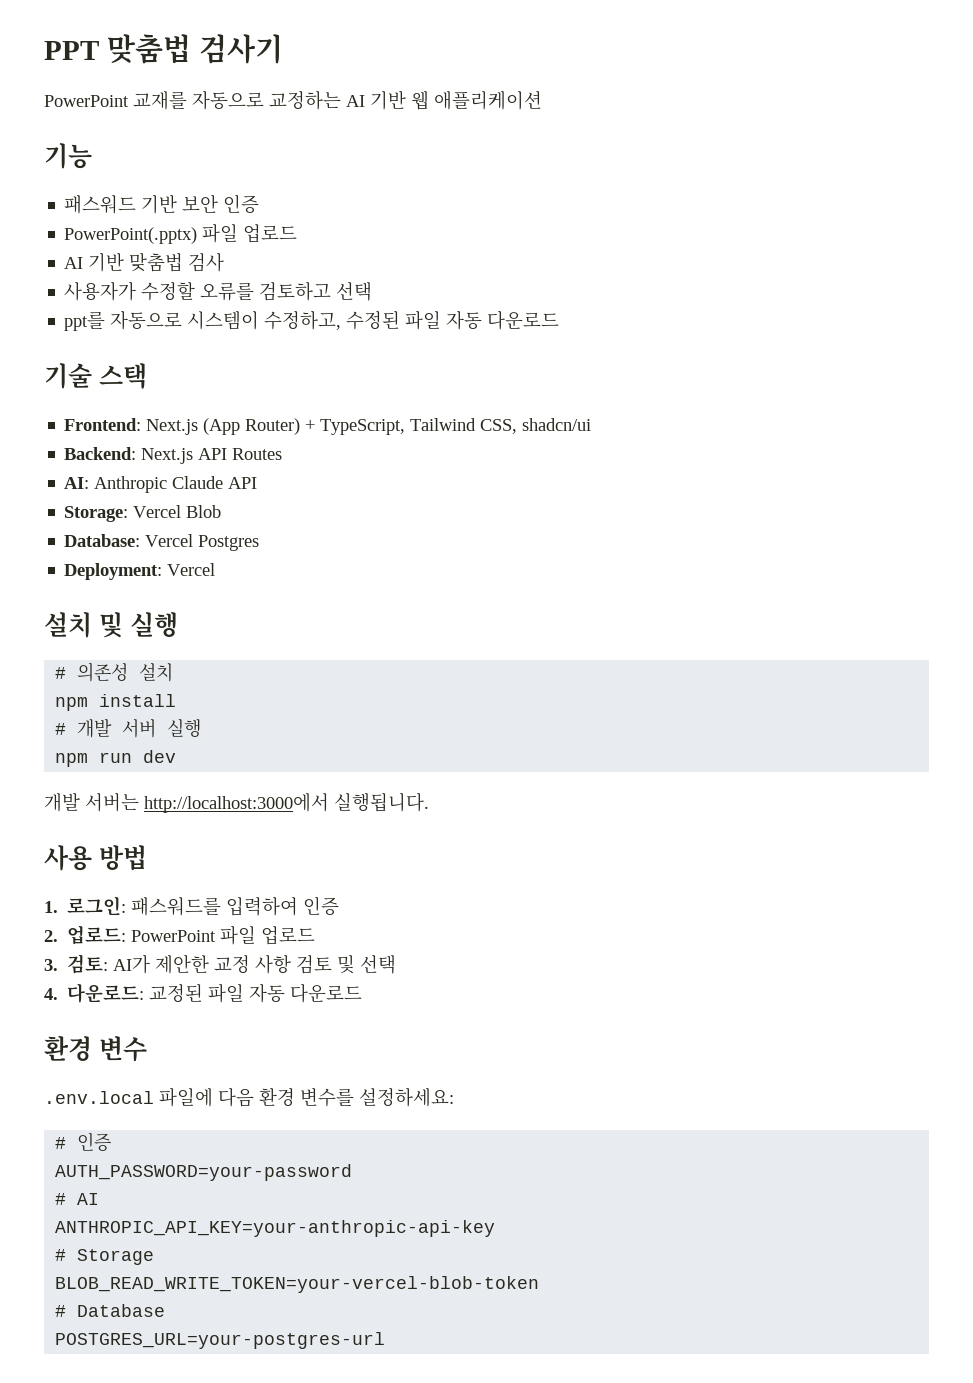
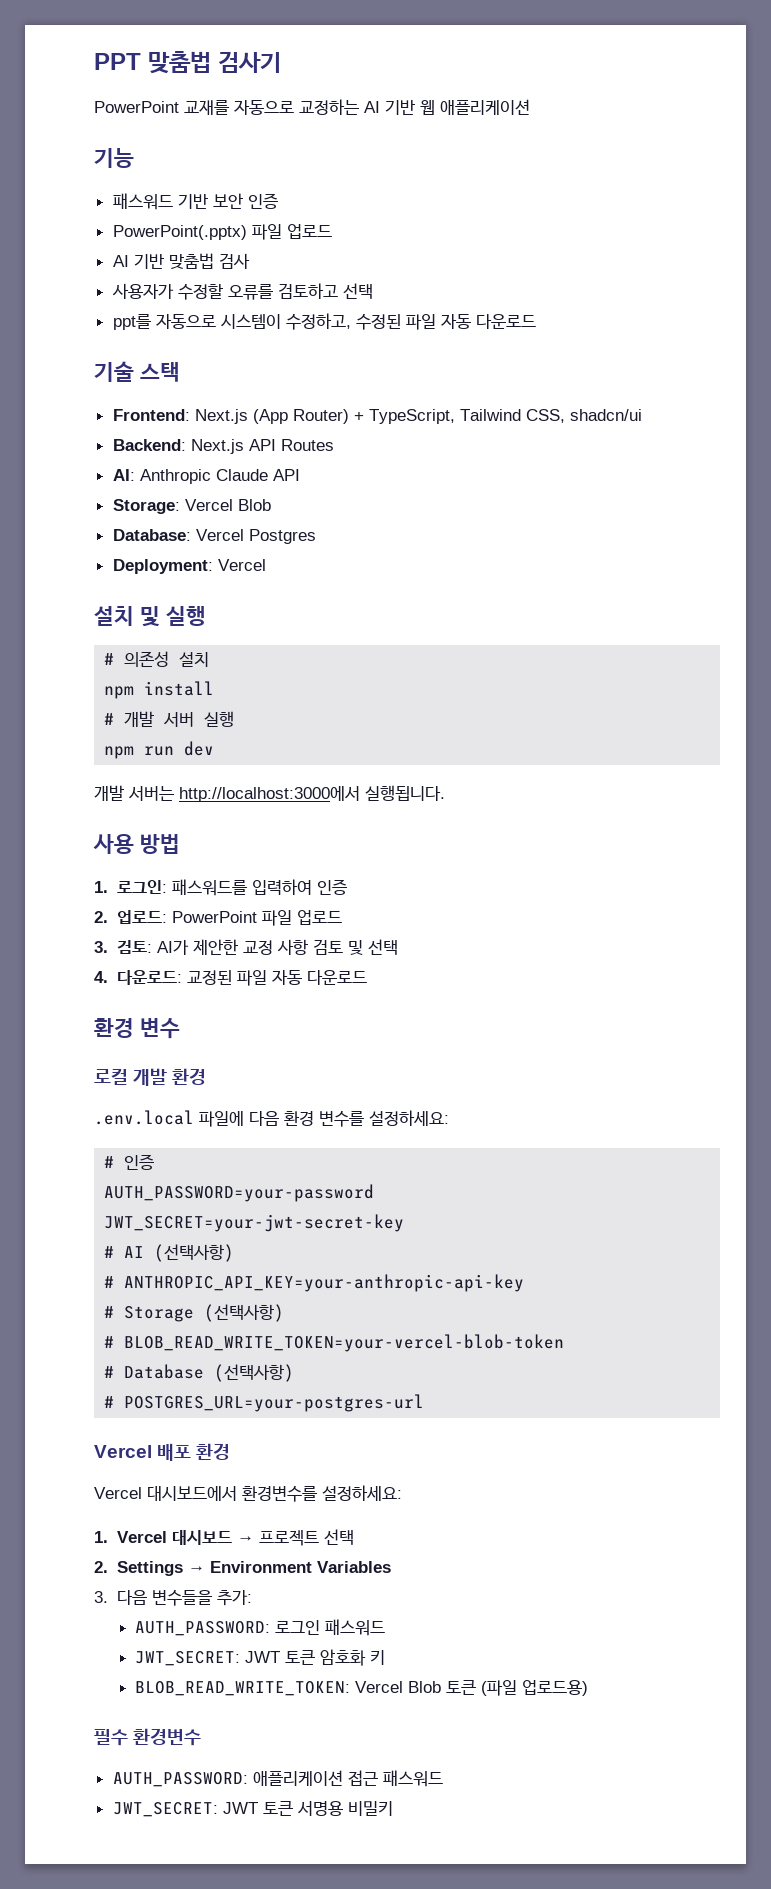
+ 로컬 개발 환경
+ JWT_SECRET=your-jwt-secret-key
- # AI
- ANTHROPIC_API_KEY=your-anthropic-api-key
+ # AI (선택사항)
+ # ANTHROPIC_API_KEY=your-anthropic-api-key
- # Storage
- BLOB_READ_WRITE_TOKEN=your-vercel-blob-token
+ # Storage (선택사항)
+ # BLOB_READ_WRITE_TOKEN=your-vercel-blob-token
- # Database
- POSTGRES_URL=your-postgres-url
+ # Database (선택사항)
+ # POSTGRES_URL=your-postgres-url
+ Vercel 배포 환경
+ Vercel 대시보드에서 환경변수를 설정하세요:
+ 1. Vercel 대시보드 → 프로젝트 선택
+ 2. Settings → Environment Variables
+ 3. 다음 변수들을 추가:
+ AUTH_PASSWORD: 로그인 패스워드
+ JWT_SECRET: JWT 토큰 암호화 키
+ BLOB_READ_WRITE_TOKEN: Vercel Blob 토큰 (파일 업로드용)
+ 필수 환경변수
+ AUTH_PASSWORD: 애플리케이션 접근 패스워드
+ JWT_SECRET: JWT 토큰 서명용 비밀키

